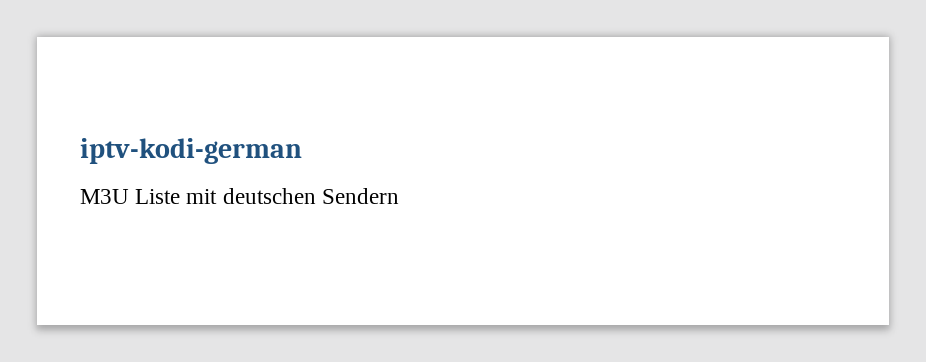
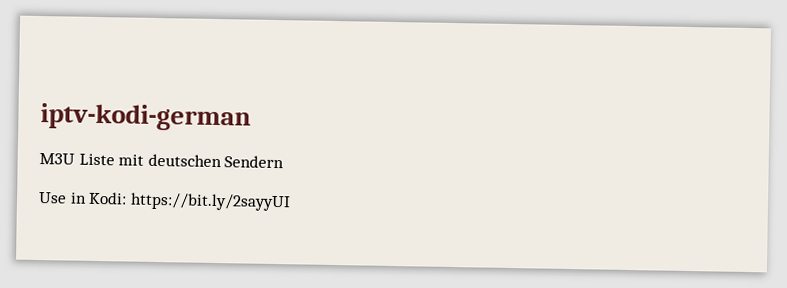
+ Use in Kodi: https://bit.ly/2sayyUI

